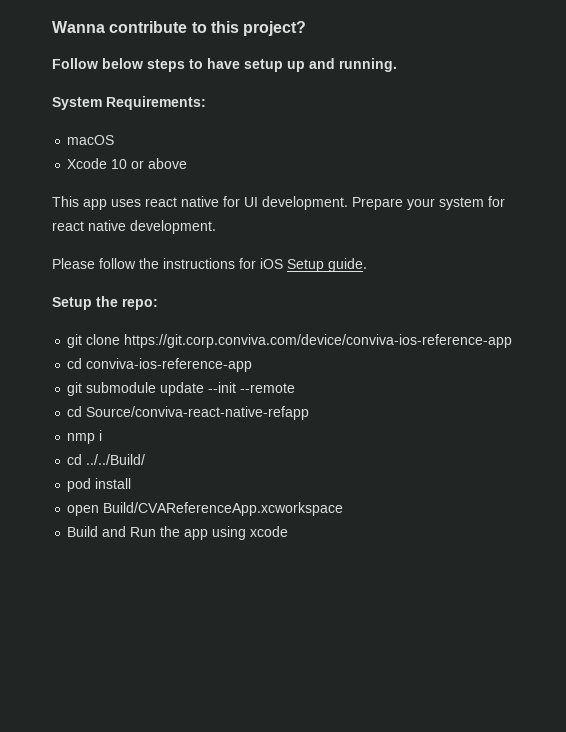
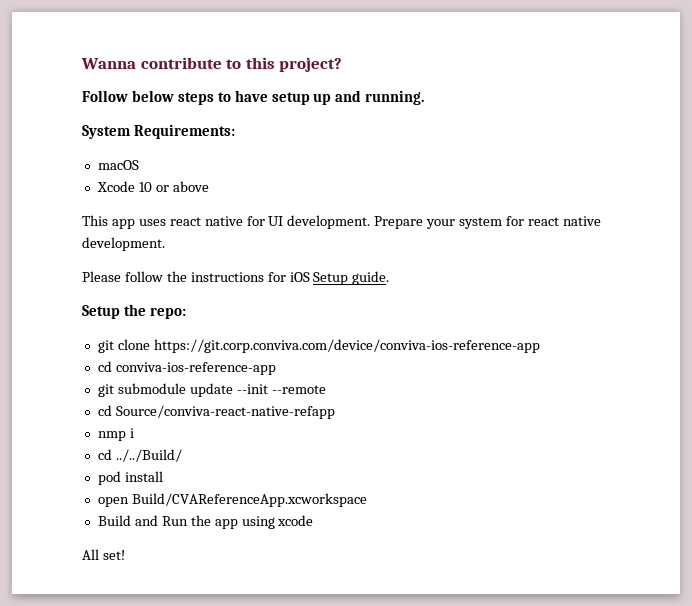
+ All set!

